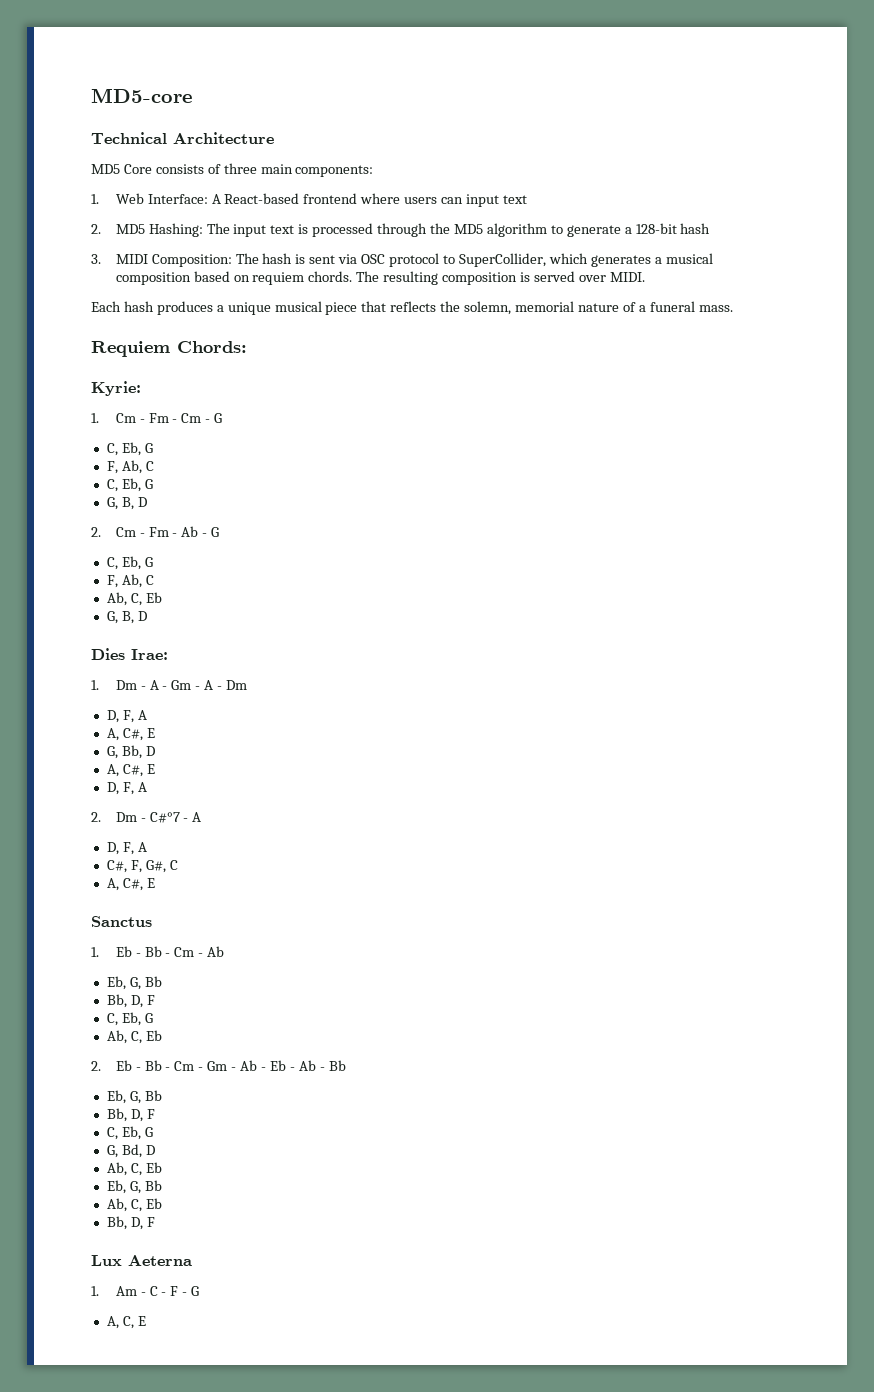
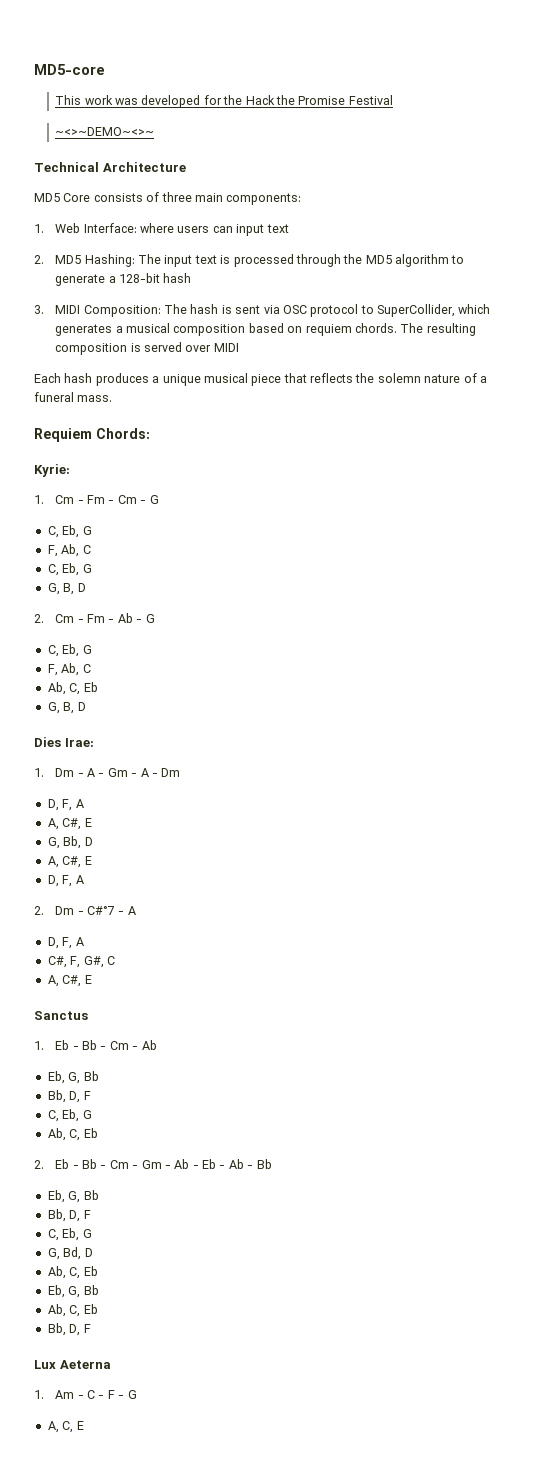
+ This work was developed for the Hack the Promise Festival
+ ~<>~DEMO~<>~
- 1. Web Interface: A React-based frontend where users can input text
+ 1. Web Interface: where users can input text
- The resulting composition is served over MIDI.
+ The resulting composition is served over MIDI
- Each hash produces a unique musical piece that reflects the solemn, memorial nature of a funeral mass.
+ Each hash produces a unique musical piece that reflects the solemn nature of a funeral mass.

